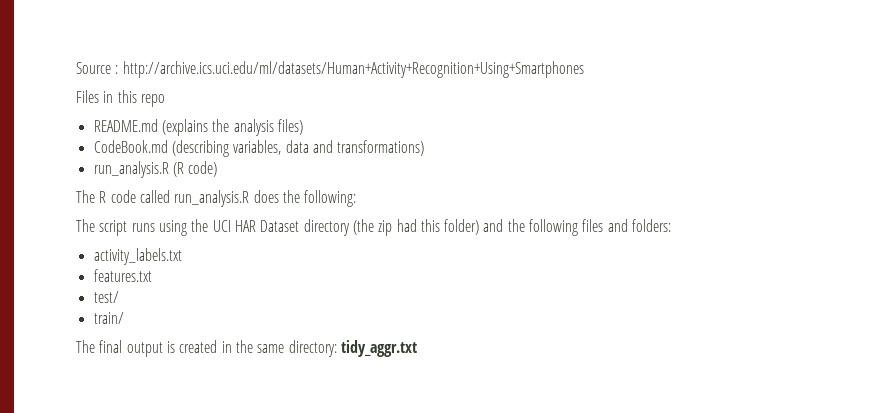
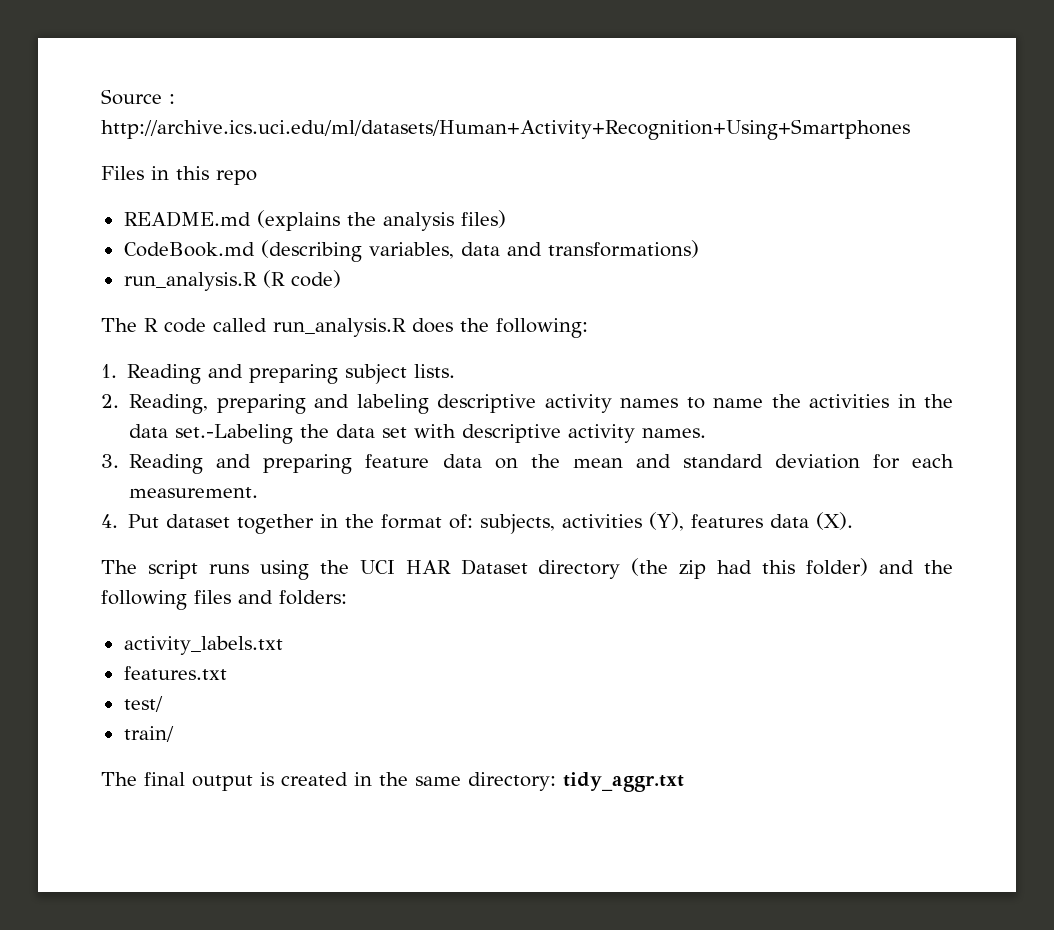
+ 1. Reading and preparing subject lists.
+ 2. Reading, preparing and labeling descriptive activity names to name the activities in the data set.-Labeling the data set with descriptive activity names.
+ 3. Reading and preparing feature data on the mean and standard deviation for each measurement.
+ 4. Put dataset together in the format of: subjects, activities (Y), features data (X).

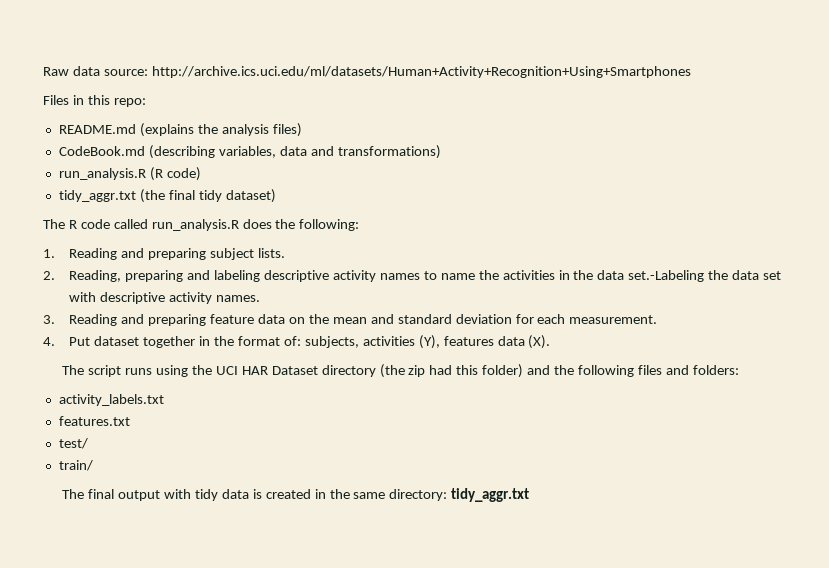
- Source : http://archive.ics.uci.edu/ml/datasets/Human+Activity+Recognition+Using+Smartphones
+ Raw data source: http://archive.ics.uci.edu/ml/datasets/Human+Activity+Recognition+Using+Smartphones
- Files in this repo
+ Files in this repo:
+ tidy_aggr.txt (the final tidy dataset)
- The final output is created in the same directory: tidy_aggr.txt
+ The final output with tidy data is created in the same directory: tidy_aggr.txt

